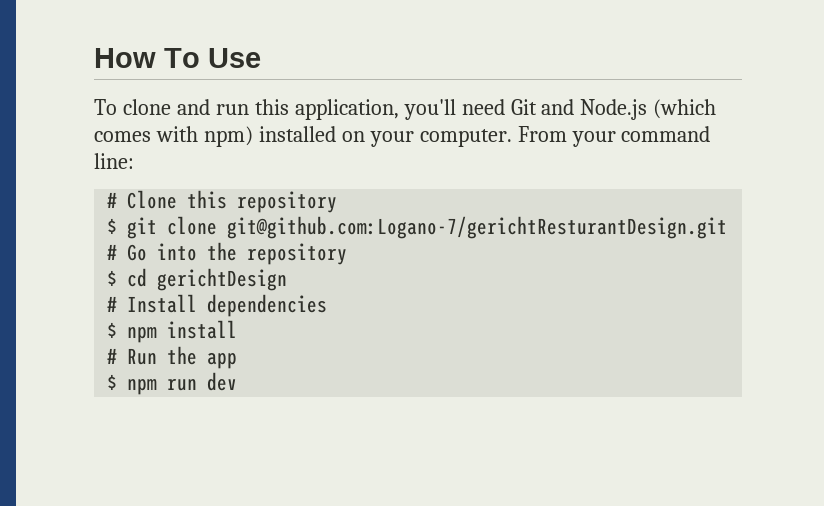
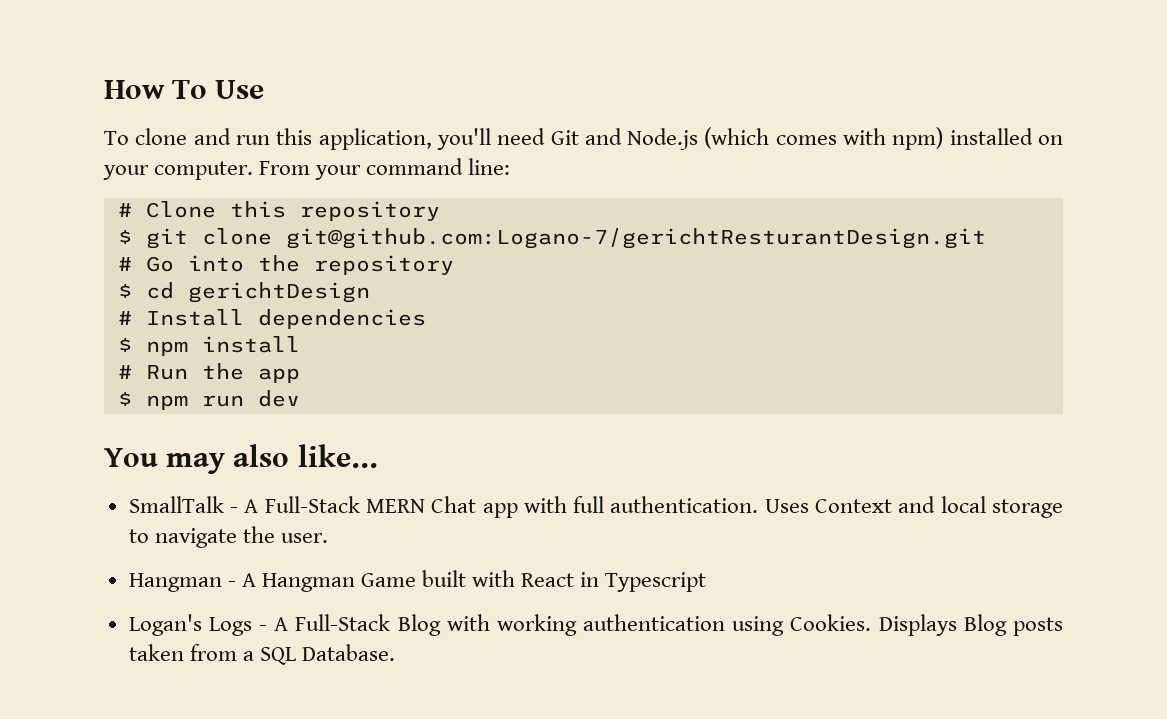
+ You may also like...
+ SmallTalk - A Full-Stack MERN Chat app with full authentication. Uses Context and local storage to navigate the user.
+ Hangman - A Hangman Game built with React in Typescript
+ Logan's Logs - A Full-Stack Blog with working authentication using Cookies. Displays Blog posts taken from a SQL Database.

